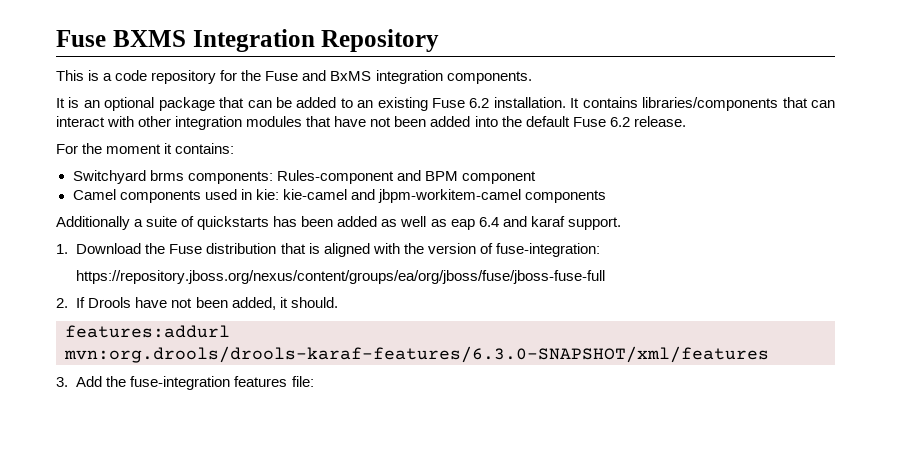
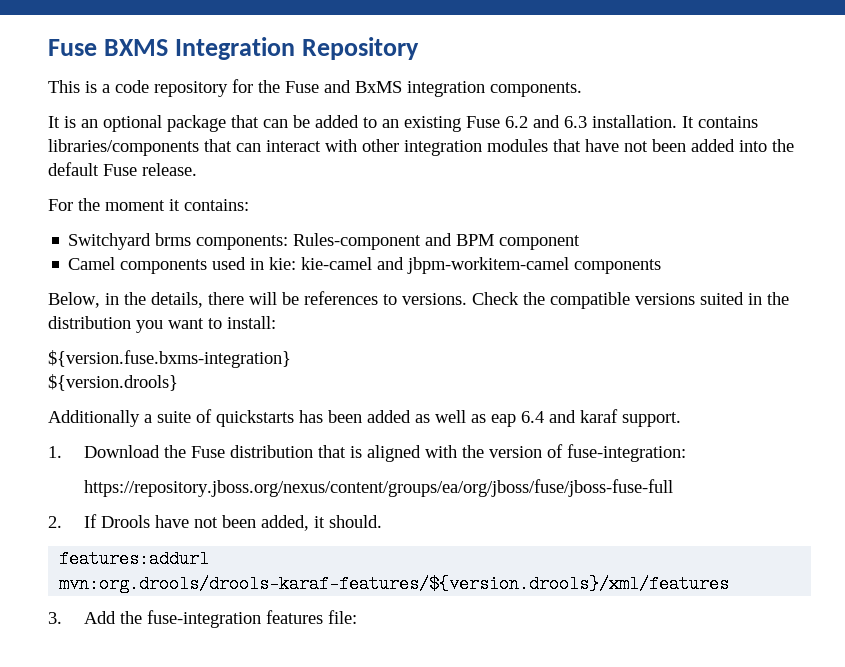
- It is an optional package that can be added to an existing Fuse 6.2 installation.
+ It is an optional package that can be added to an existing Fuse 6.2 and 6.3 installation.
- It contains libraries/components that can interact with other integration modules that have not been added into the default Fuse 6.2 release.
+ It contains libraries/components that can interact with other integration modules that have not been added into the default Fuse release.
+ Below, in the details, there will be references to versions. Check the compatible versions suited in the distribution you want to install:
+ ${version.fuse.bxms-integration}
+ ${version.drools}
- features:addurl mvn:org.drools/drools-karaf-features/6.3.0-SNAPSHOT/xml/features
+ features:addurl mvn:org.drools/drools-karaf-features/${version.drools}/xml/features

